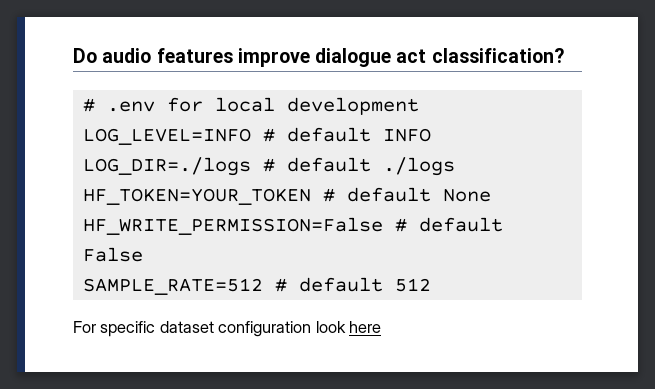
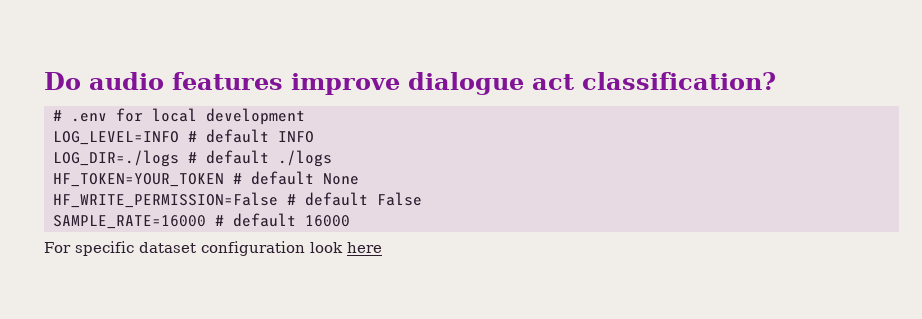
- SAMPLE_RATE=512 # default 512
+ SAMPLE_RATE=16000 # default 16000

